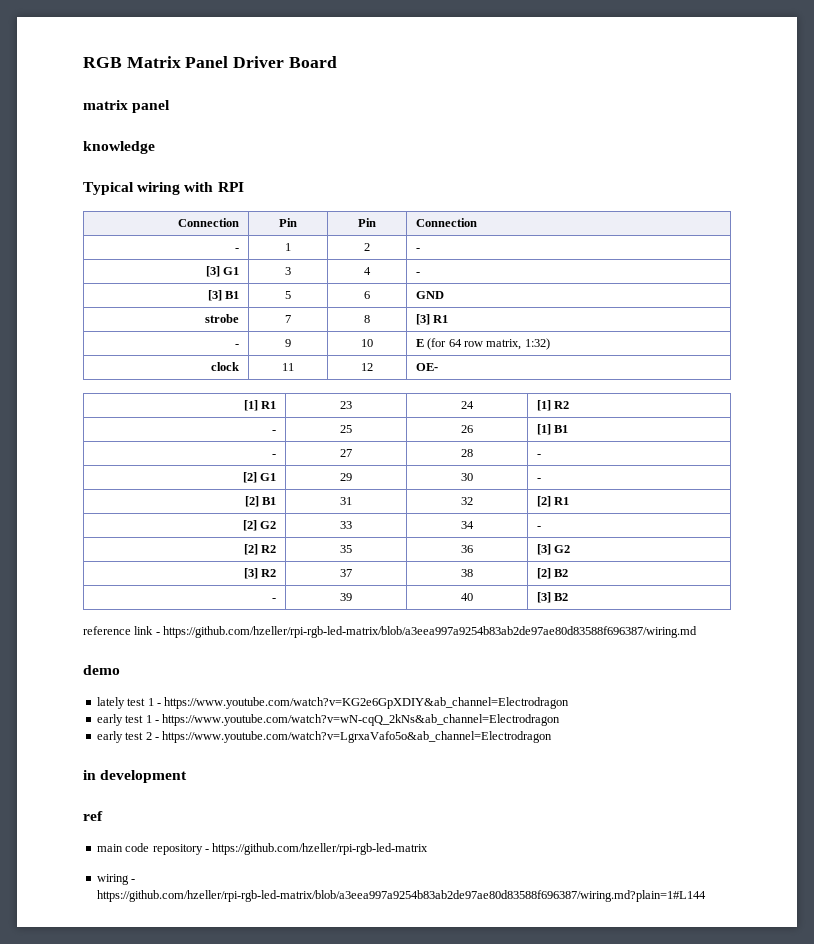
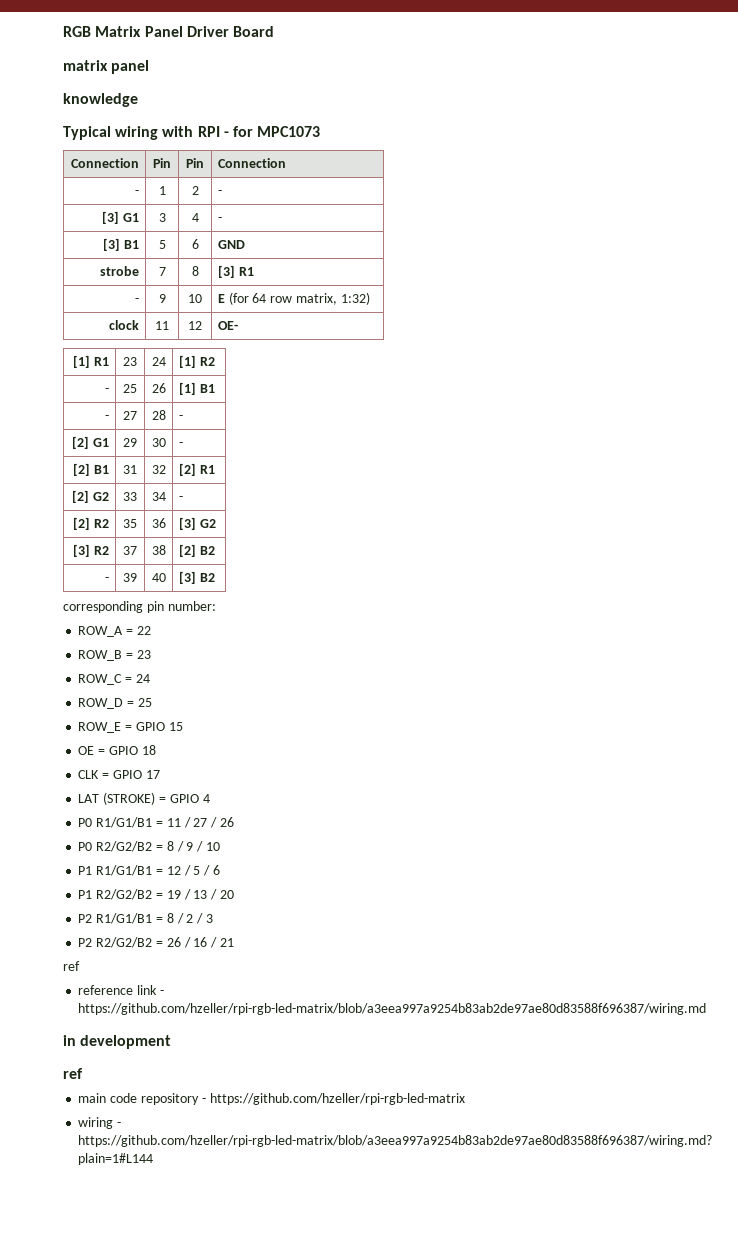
- Typical wiring with RPI
+ Typical wiring with RPI - for MPC1073
+ corresponding pin number:
+ ROW_A = 22
+ ROW_B = 23
+ ROW_C = 24
+ ROW_D = 25
+ ROW_E = GPIO 15
+ OE = GPIO 18
+ CLK = GPIO 17
+ LAT (STROKE) = GPIO 4
+ P0 R1/G1/B1 = 11 / 27 / 26
+ P0 R2/G2/B2 = 8 / 9 / 10
+ P1 R1/G1/B1 = 12 / 5 / 6
+ P1 R2/G2/B2 = 19 / 13 / 20
+ P2 R1/G1/B1 = 8 / 2 / 3
+ P2 R2/G2/B2 = 26 / 16 / 21
+ ref
  reference link - https://github.com/hzeller/rpi-rgb-led-matrix/blob/a3eea997a9254b83ab2de97ae80d83588f696387/wiring.md
- demo
- lately test 1 - https://www.youtube.com/watch?v=KG2e6GpXDIY&ab_channel=Electrodragon
- early test 1 - https://www.youtube.com/watch?v=wN-cqQ_2kNs&ab_channel=Electrodragon
- early test 2 - https://www.youtube.com/watch?v=LgrxaVafo5o&ab_channel=Electrodragon

